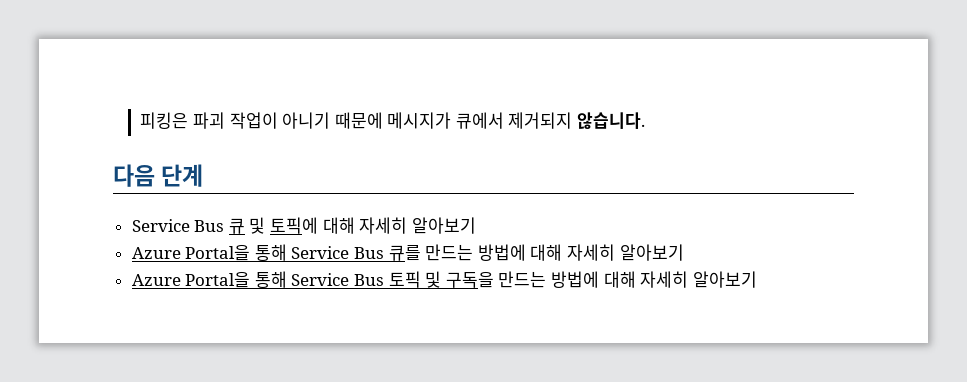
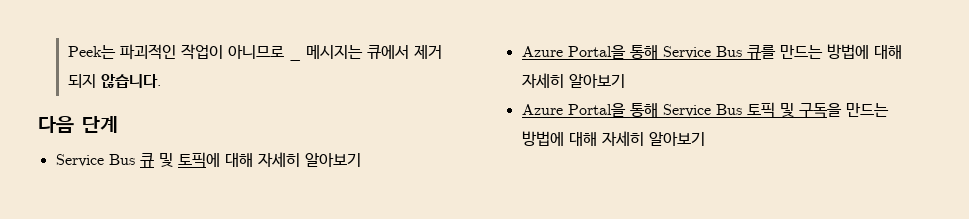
- 피킹은 파괴 작업이 아니기 때문에 메시지가 큐에서 제거되지 않습니다.
+ Peek는 파괴적인 작업이 아니므로 _ 메시지는 큐에서 제거 되지 않습니다.

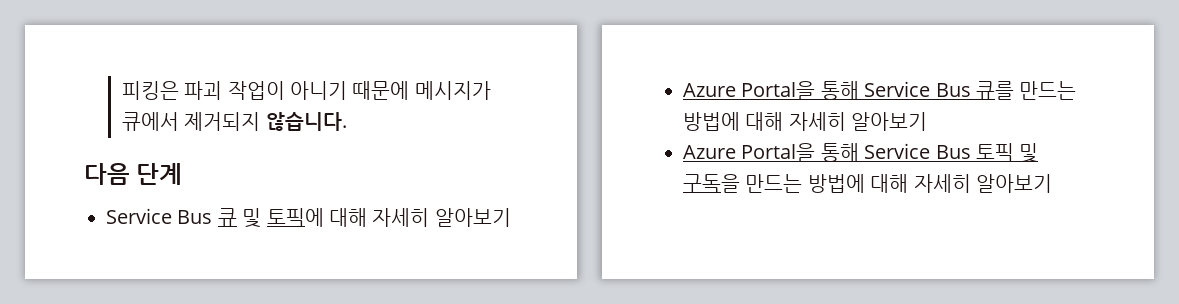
- Peek는 파괴적인 작업이 아니므로 _ 메시지는 큐에서 제거 되지 않습니다.
+ 피킹은 파괴 작업이 아니기 때문에 메시지가 큐에서 제거되지 않습니다.

